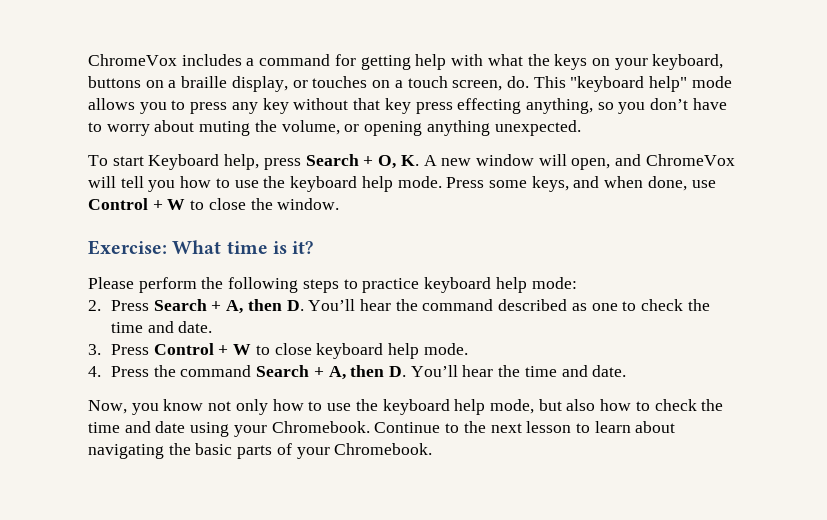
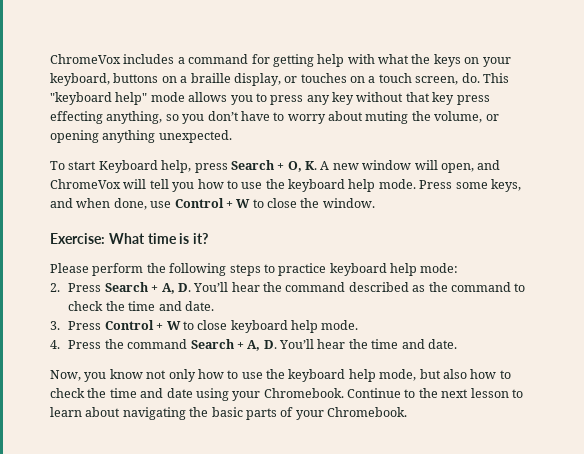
- 2. Press Search + A, then D. You’ll hear the command described as one to check the time and date.
+ 2. Press Search + A, D. You’ll hear the command described as the command to check the time and date.
- 4. Press the command Search + A, then D. You’ll hear the time and date.
+ 4. Press the command Search + A, D. You’ll hear the time and date.

